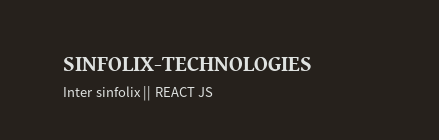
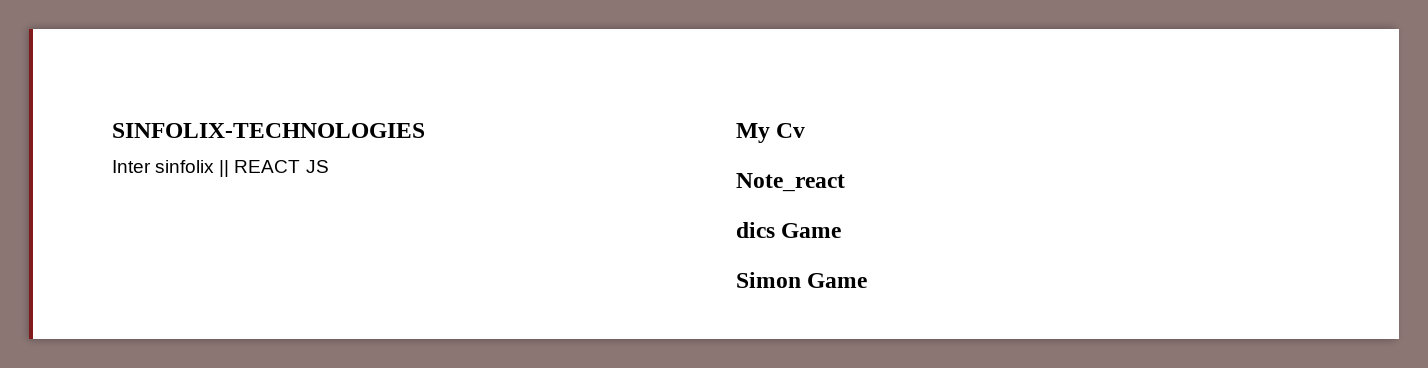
+ My Cv
+ Note_react
+ dics Game
+ Simon Game

